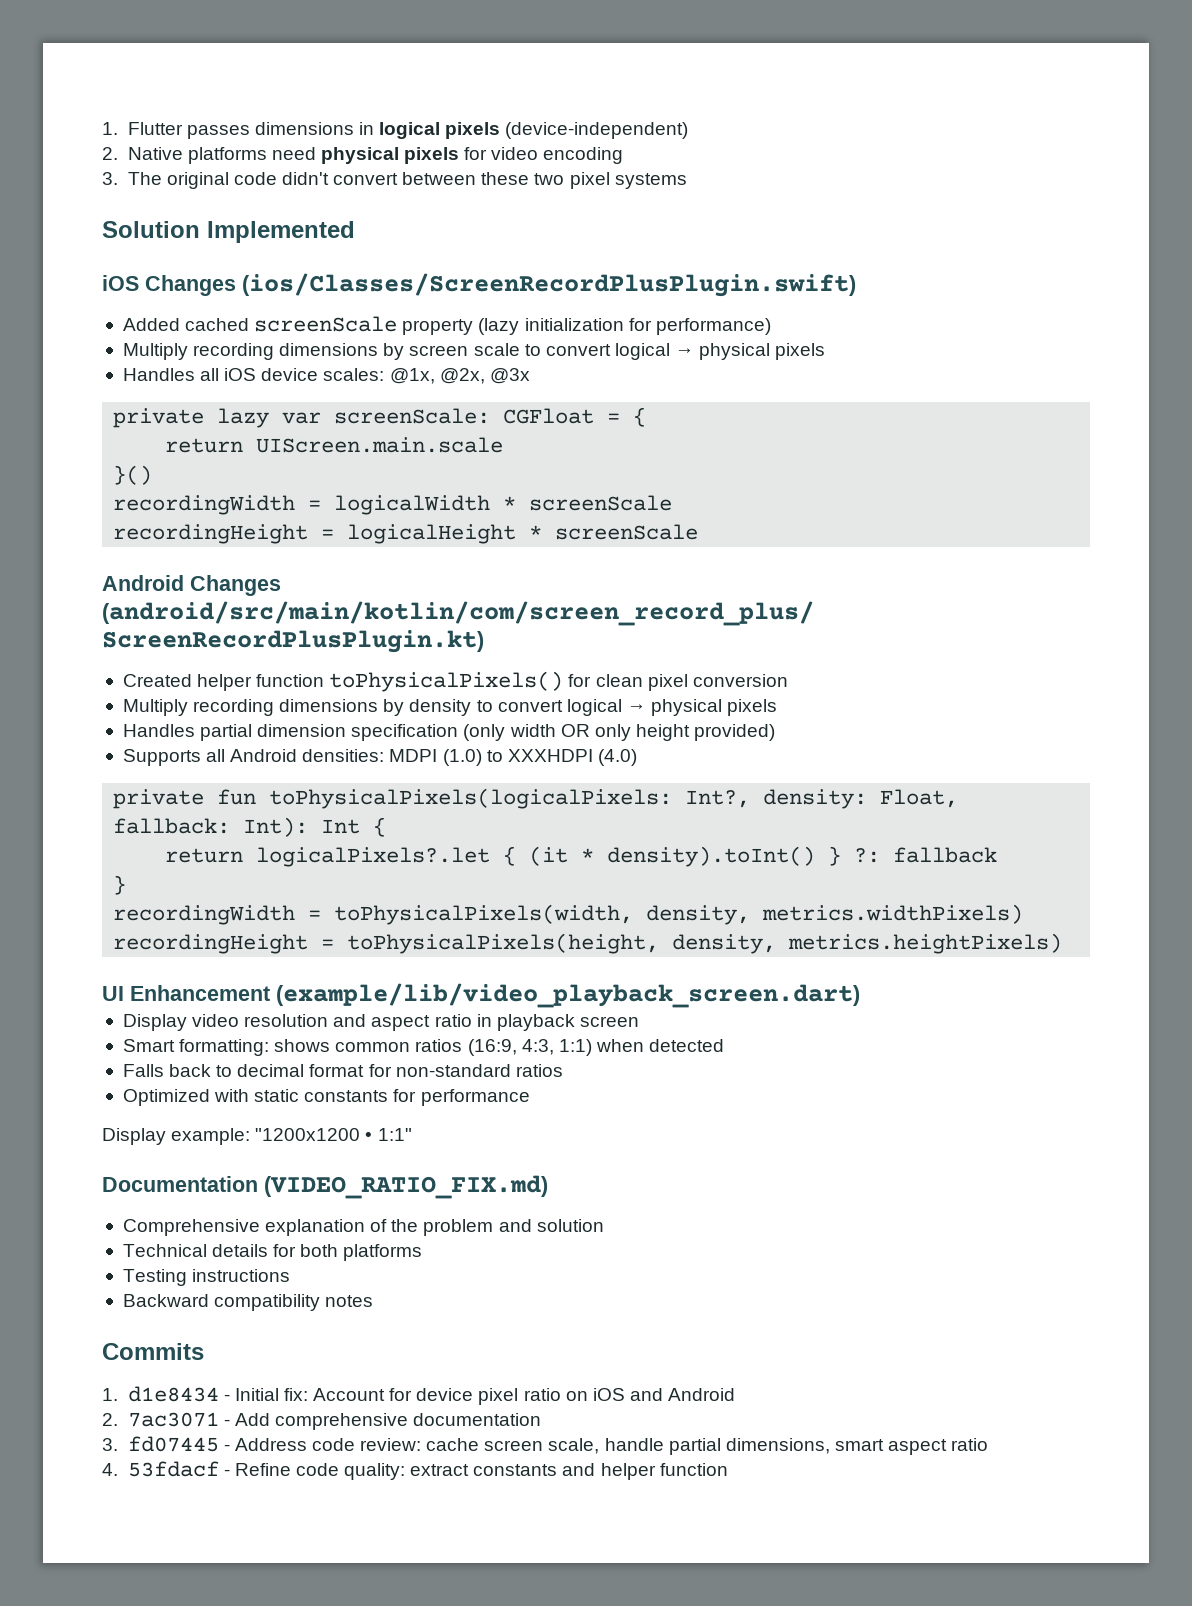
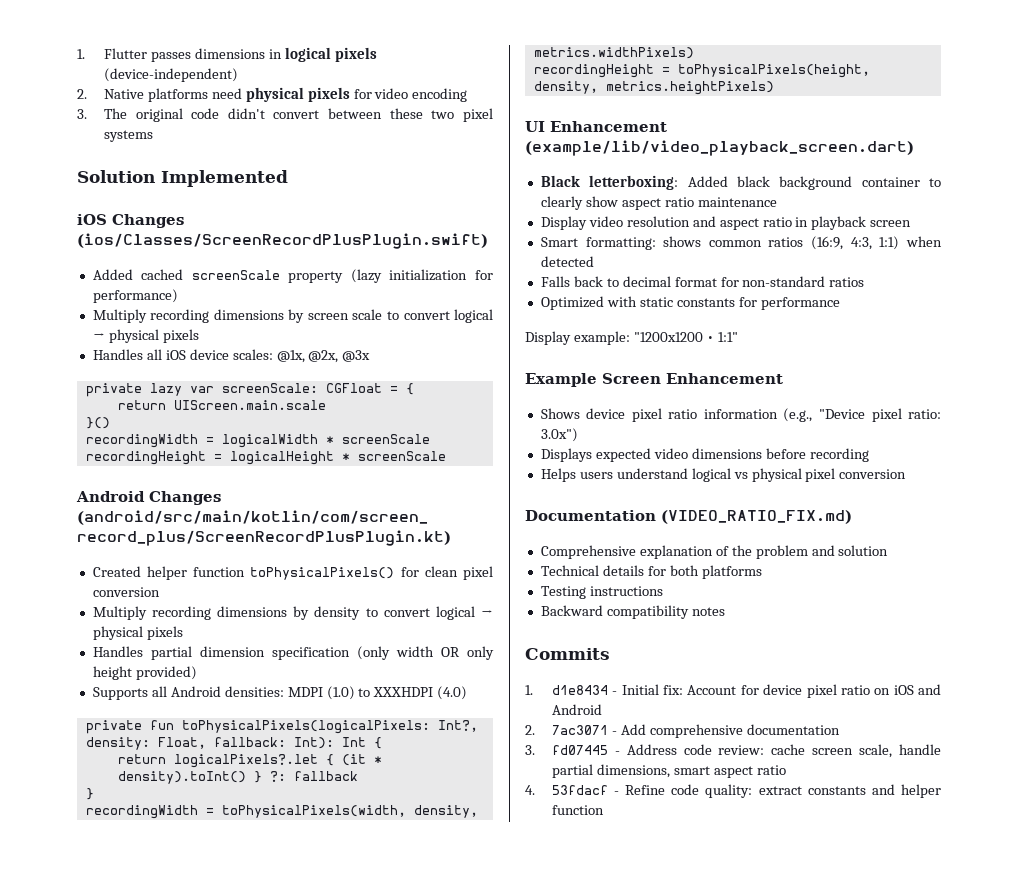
+ Black letterboxing: Added black background container to clearly show aspect ratio maintenance
+ Example Screen Enhancement
+ Shows device pixel ratio information (e.g., "Device pixel ratio: 3.0x")
+ Displays expected video dimensions before recording
+ Helps users understand logical vs physical pixel conversion

